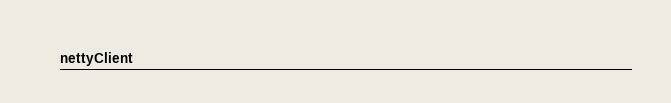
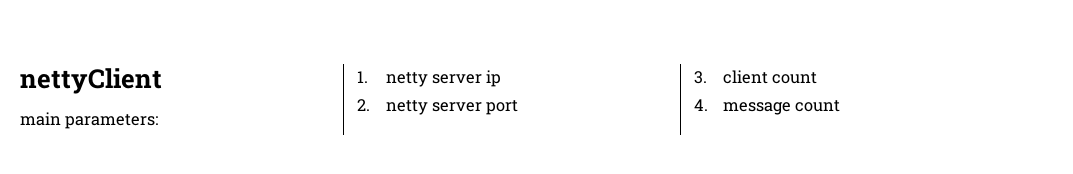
+ main parameters:
+ 1. netty server ip
+ 2. netty server port
+ 3. client count
+ 4. message count

